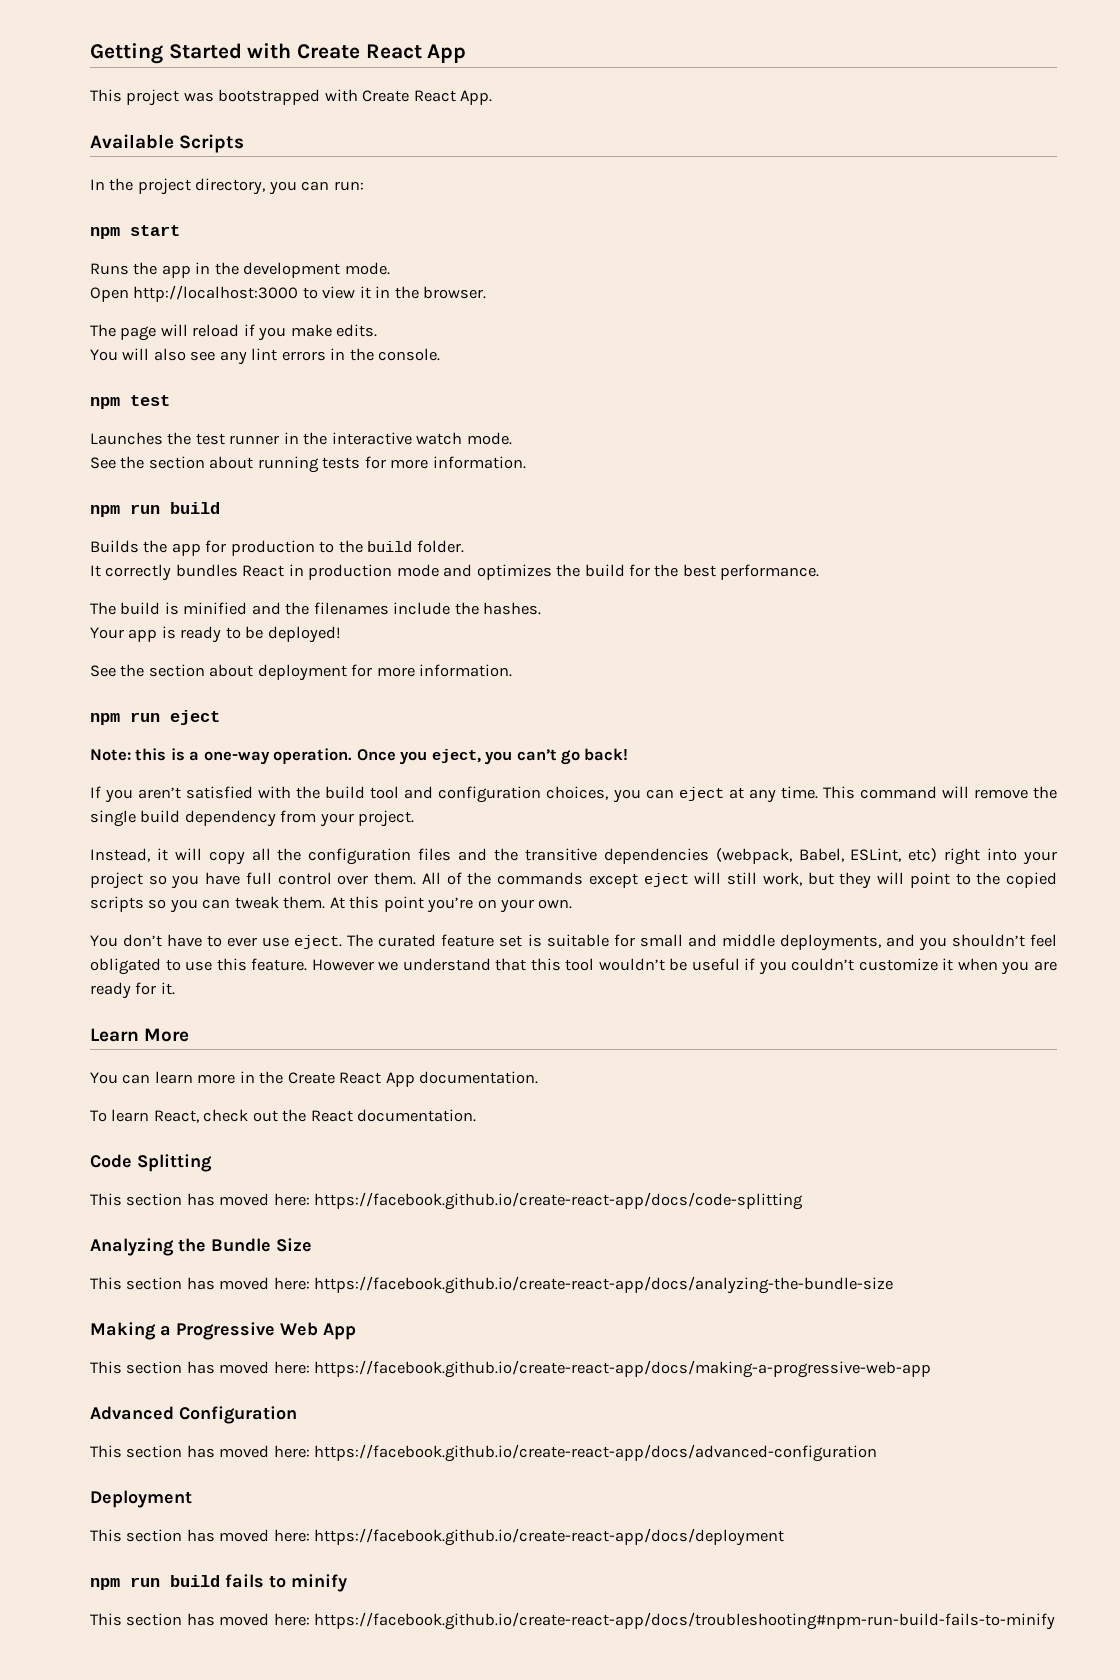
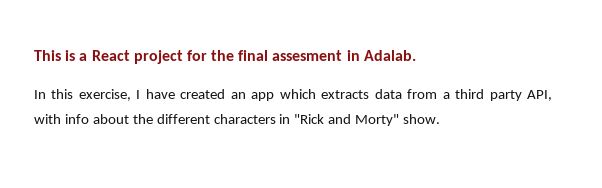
- Getting Started with Create React App
- This project was bootstrapped with Create React App.
- Available Scripts
- In the project directory, you can run:
- npm start
- Runs the app in the development mode.
- Open http://localhost:3000 to view it in the browser.
- The page will reload if you make edits.
- You will also see any lint errors in the console.
- npm test
- Launches the test runner in the interactive watch mode.
- See the section about running tests for more information.
- npm run build
- Builds the app for production to the build folder.
- It correctly bundles React in production mode and optimizes the build for the best performance.
- The build is minified and the filenames include the hashes.
- Your app is ready to be deployed!
- See the section about deployment for more information.
- npm run eject
- Note: this is a one-way operation. Once you eject, you can’t go back!
- If you aren’t satisfied with the build tool and configuration choices, you can eject at any time. This command will remove the single build dependency from your project.
- Instead, it will copy all the configuration files and the transitive dependencies (webpack, Babel, ESLint, etc) right into your project so you have full control over them. All of the commands except eject will still work, but they will point to the copied scripts so you can tweak them. At this point you’re on your own.
- You don’t have to ever use eject. The curated feature set is suitable for small and middle deployments, and you shouldn’t feel obligated to use this feature. However we understand that this tool wouldn’t be useful if you couldn’t customize it when you are ready for it.
- Learn More
- You can learn more in the Create React App documentation.
- To learn React, check out the React documentation.
- Code Splitting
- This section has moved here: https://facebook.github.io/create-react-app/docs/code-splitting
- Analyzing the Bundle Size
- This section has moved here: https://facebook.github.io/create-react-app/docs/analyzing-the-bundle-size
- Making a Progressive Web App
- This section has moved here: https://facebook.github.io/create-react-app/docs/making-a-progressive-web-app
- Advanced Configuration
- This section has moved here: https://facebook.github.io/create-react-app/docs/advanced-configuration
- Deployment
- This section has moved here: https://facebook.github.io/create-react-app/docs/deployment
- npm run build fails to minify
- This section has moved here: https://facebook.github.io/create-react-app/docs/troubleshooting#npm-run-build-fails-to-minify
+ This is a React project for the final assesment in Adalab.
+ In this exercise, I have created an app which extracts data from a third party API, with info about the different characters in "Rick and Morty" show.

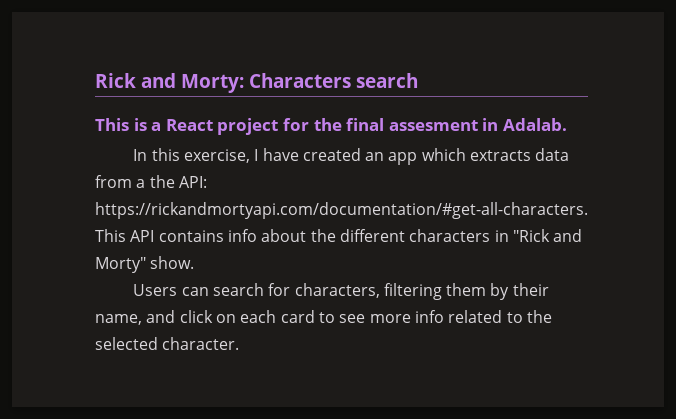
+ Rick and Morty: Characters search
- In this exercise, I have created an app which extracts data from a third party API, with info about the different characters in "Rick and Morty" show.
+ In this exercise, I have created an app which extracts data from a the API: https://rickandmortyapi.com/documentation/#get-all-characters. This API contains info about the different characters in "Rick and Morty" show.
+ Users can search for characters, filtering them by their name, and click on each card to see more info related to the selected character.

